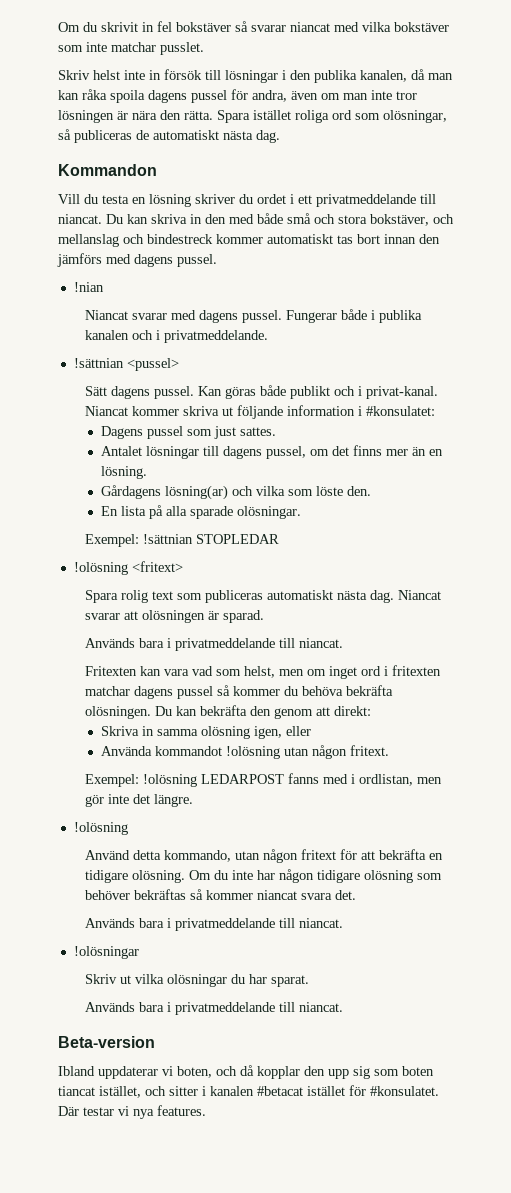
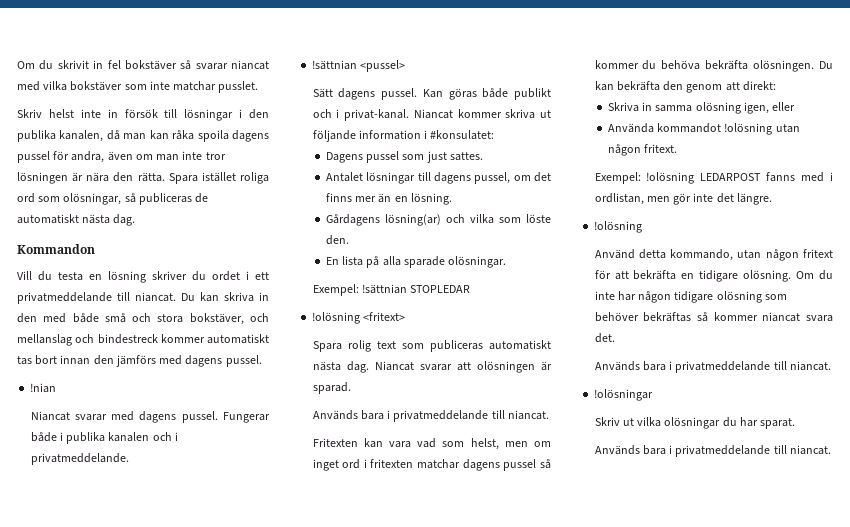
- Beta-version
- Ibland uppdaterar vi boten, och då kopplar den upp sig som boten tiancat istället, och sitter i kanalen #betacat istället för #konsulatet. Där testar vi nya features.

